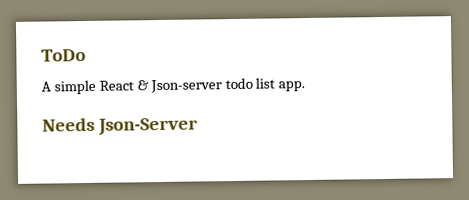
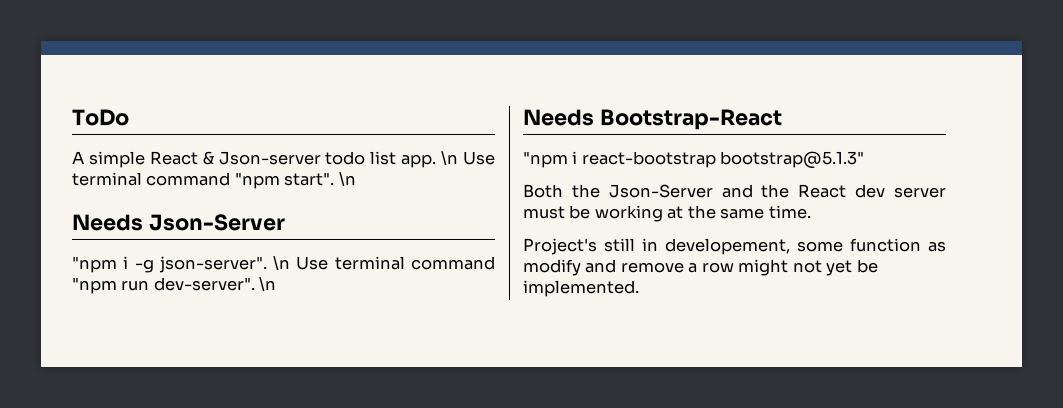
- A simple React & Json-server todo list app.
+ A simple React & Json-server todo list app. \n Use terminal command "npm start". \n
  Needs Json-Server
+ "npm i -g json-server". \n Use terminal command "npm run dev-server". \n
+ Needs Bootstrap-React
+ "npm i react-bootstrap bootstrap@5.1.3"
+ Both the Json-Server and the React dev server must be working at the same time.
+ Project's still in developement, some function as modify and remove a row might not yet be implemented.

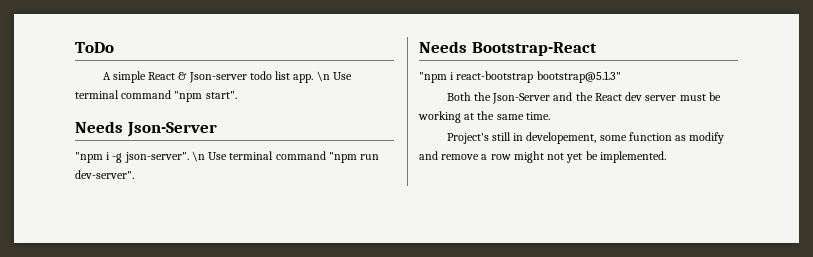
- \n Use terminal command "npm start". \n
+ \n Use terminal command "npm start".
- \n Use terminal command "npm run dev-server". \n
+ \n Use terminal command "npm run dev-server".

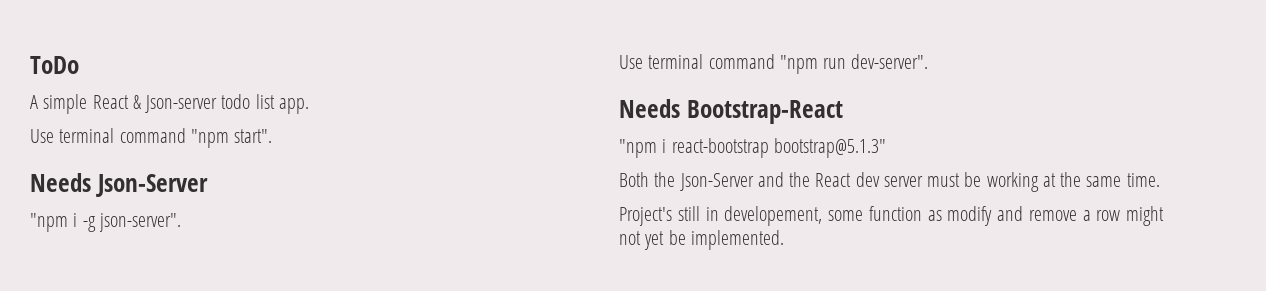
- A simple React & Json-server todo list app. \n Use terminal command "npm start".
+ A simple React & Json-server todo list app.
+ Use terminal command "npm start".
- "npm i -g json-server". \n Use terminal command "npm run dev-server".
+ "npm i -g json-server".
+ Use terminal command "npm run dev-server".

